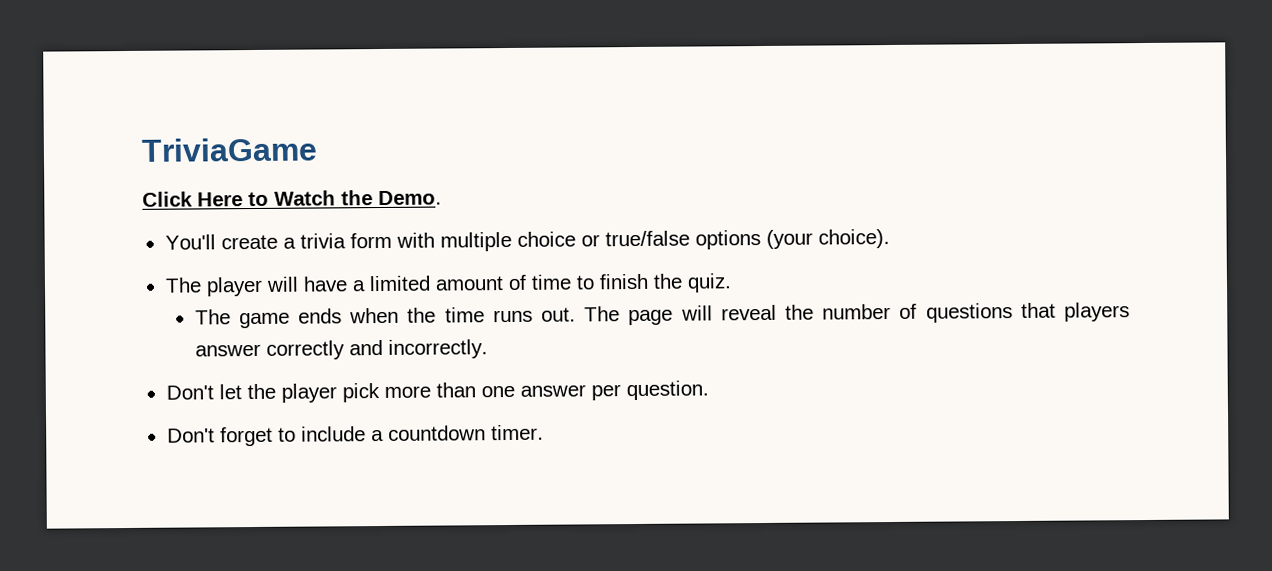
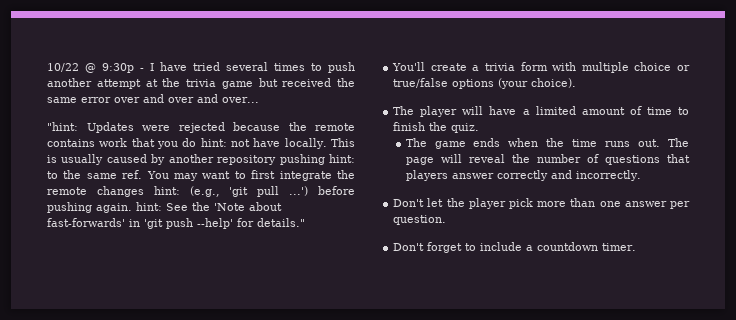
- TriviaGame
- Click Here to Watch the Demo.
+ 10/22 @ 9:30p - I have tried several times to push another attempt at the trivia game but received the same error over and over and over...
+ "hint: Updates were rejected because the remote contains work that you do hint: not have locally. This is usually caused by another repository pushing hint: to the same ref. You may want to first integrate the remote changes hint: (e.g., 'git pull ...') before pushing again. hint: See the 'Note about fast-forwards' in 'git push --help' for details."

